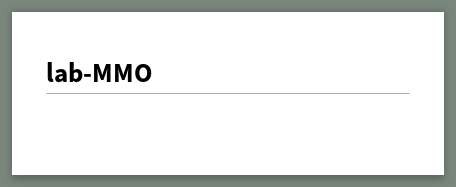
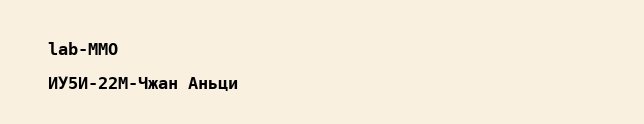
+ ИУ5И-22М-Чжан Аньци

